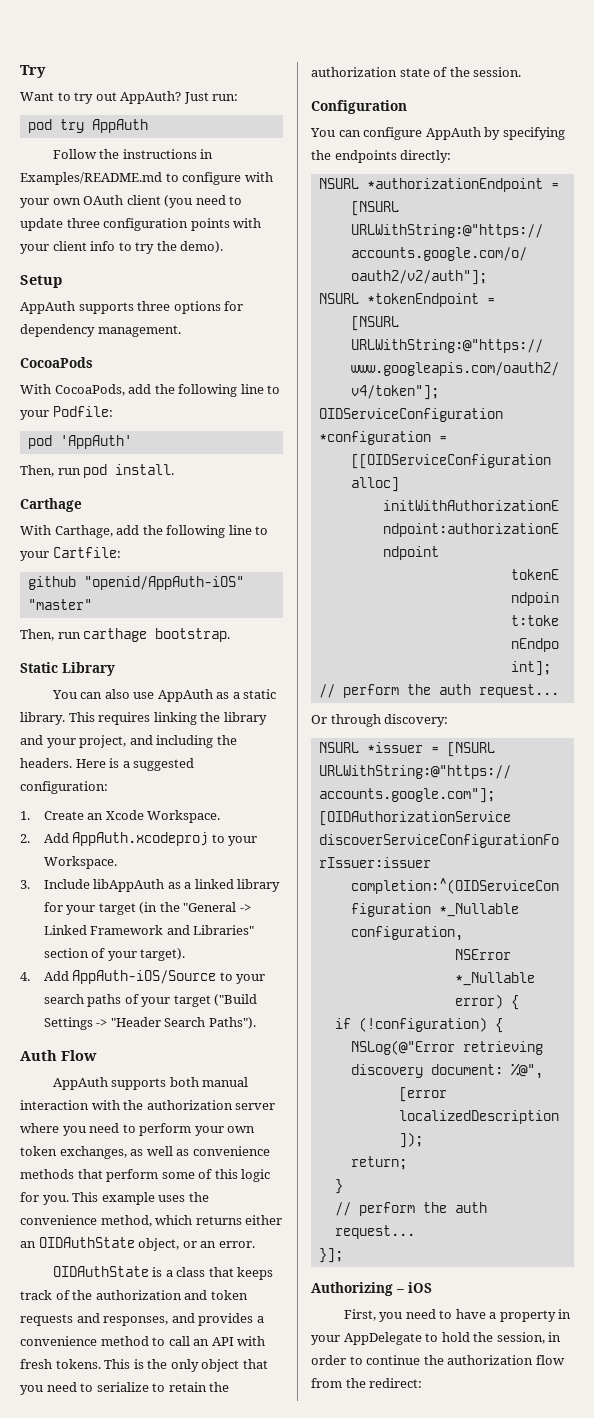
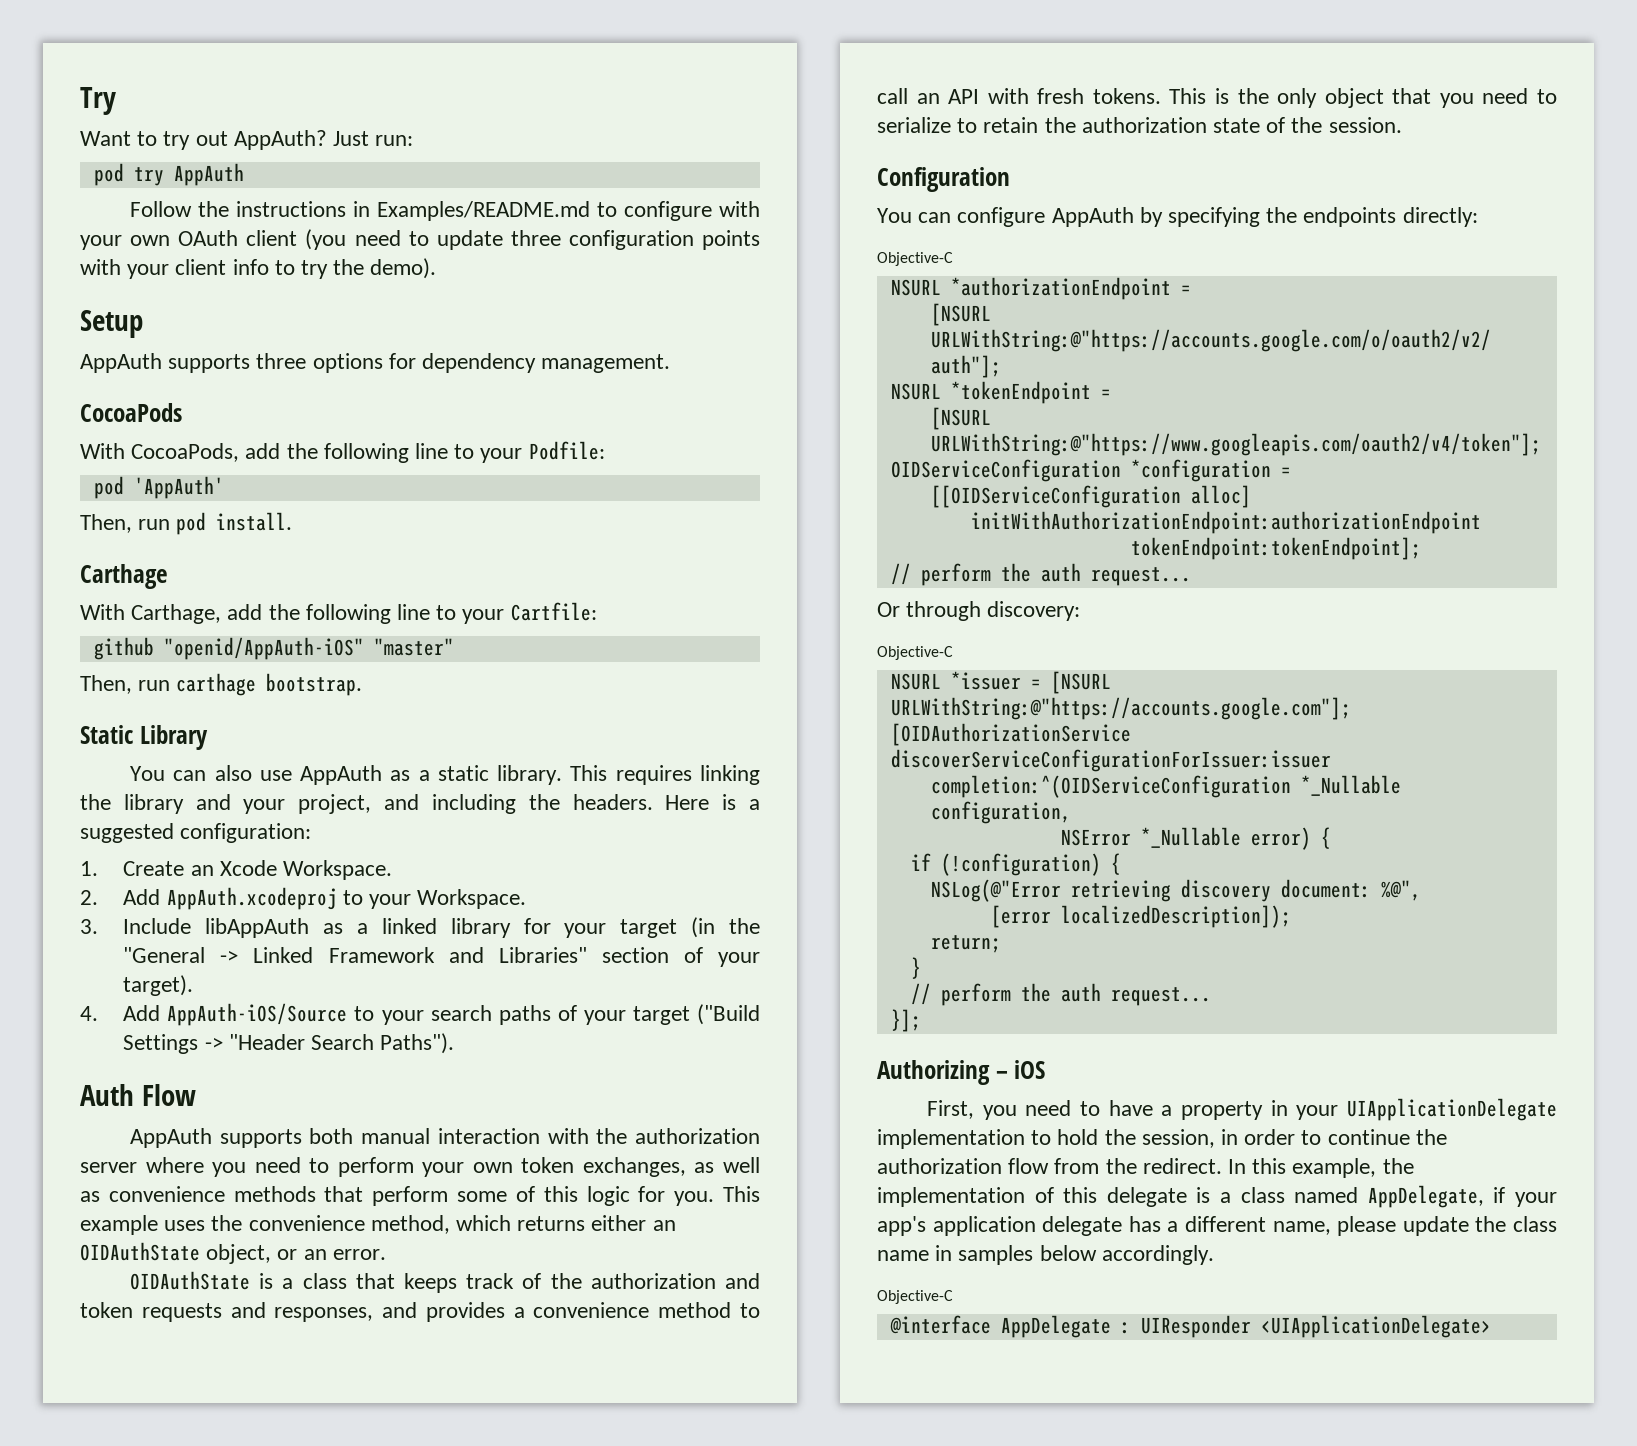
  You can configure AppAuth by specifying the endpoints directly:
+ Objective-C
  Or through discovery:
+ Objective-C
- First, you need to have a property in your AppDelegate to hold the session, in order to continue the authorization flow from the redirect:
+ First, you need to have a property in your UIApplicationDelegate implementation to hold the session, in order to continue the authorization flow from the redirect. In this example, the implementation of this delegate is a class named AppDelegate, if your app's application delegate has a different name, please update the class name in samples below accordingly.
+ Objective-C
+ @interface AppDelegate : UIResponder <UIApplicationDelegate>

